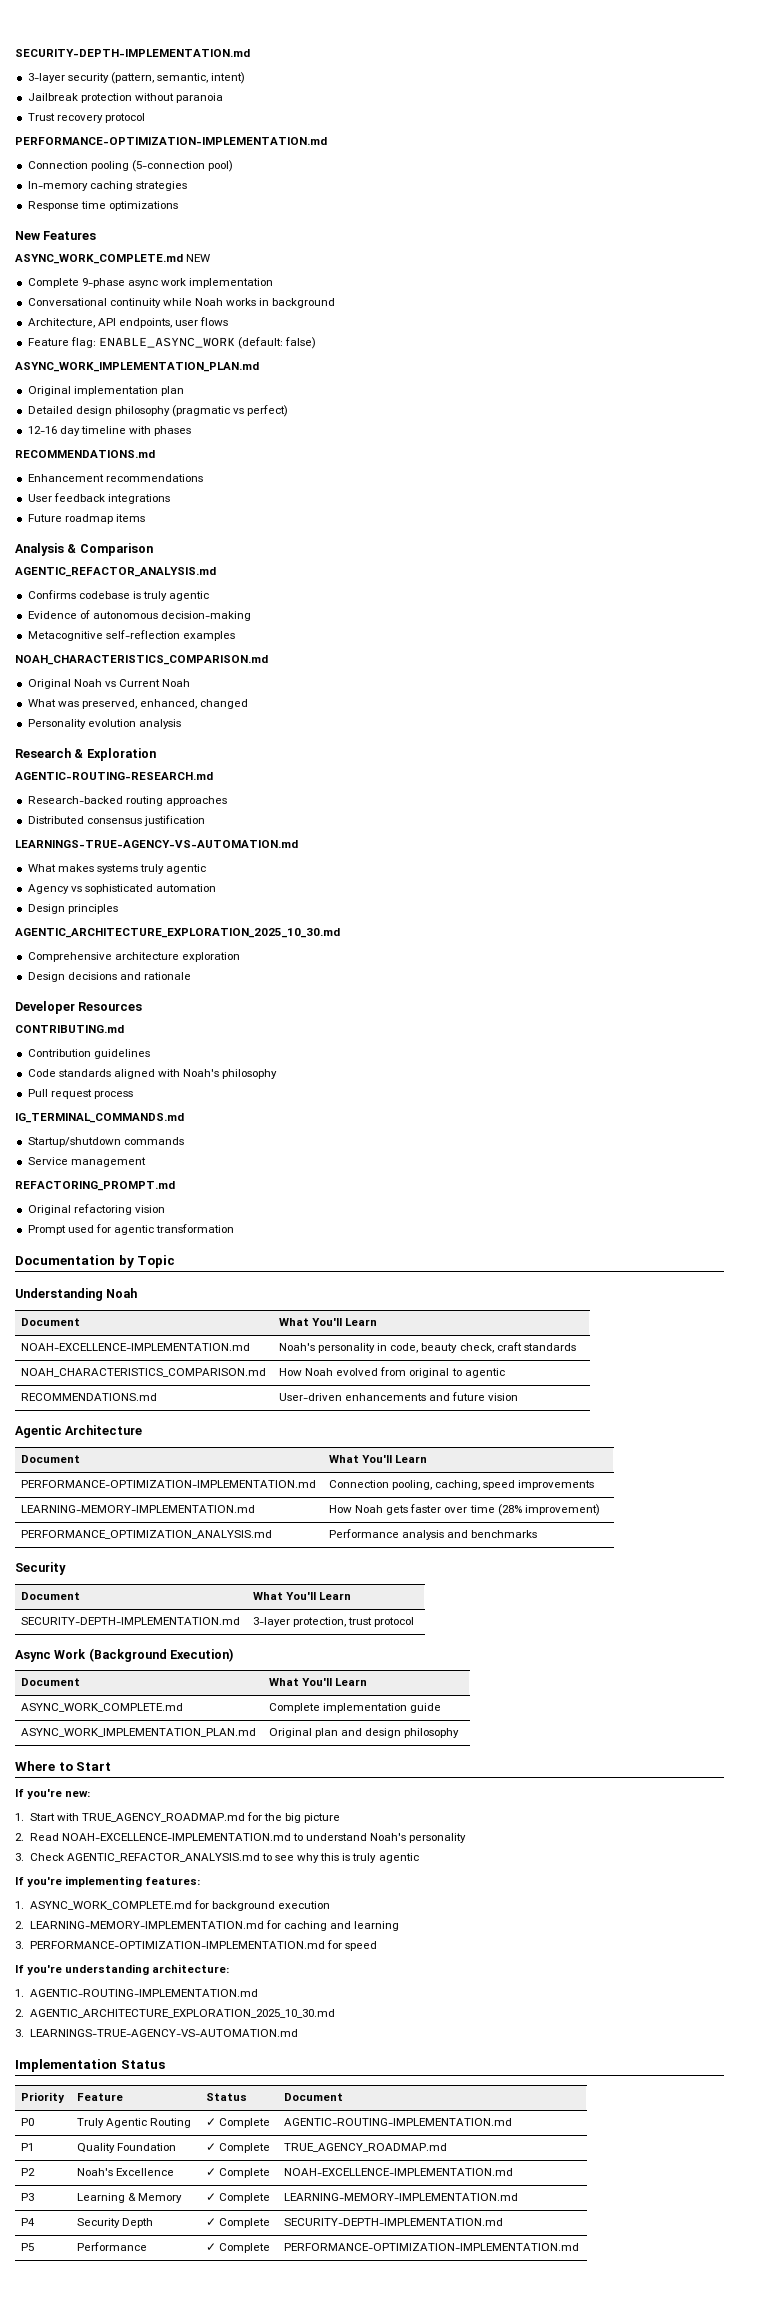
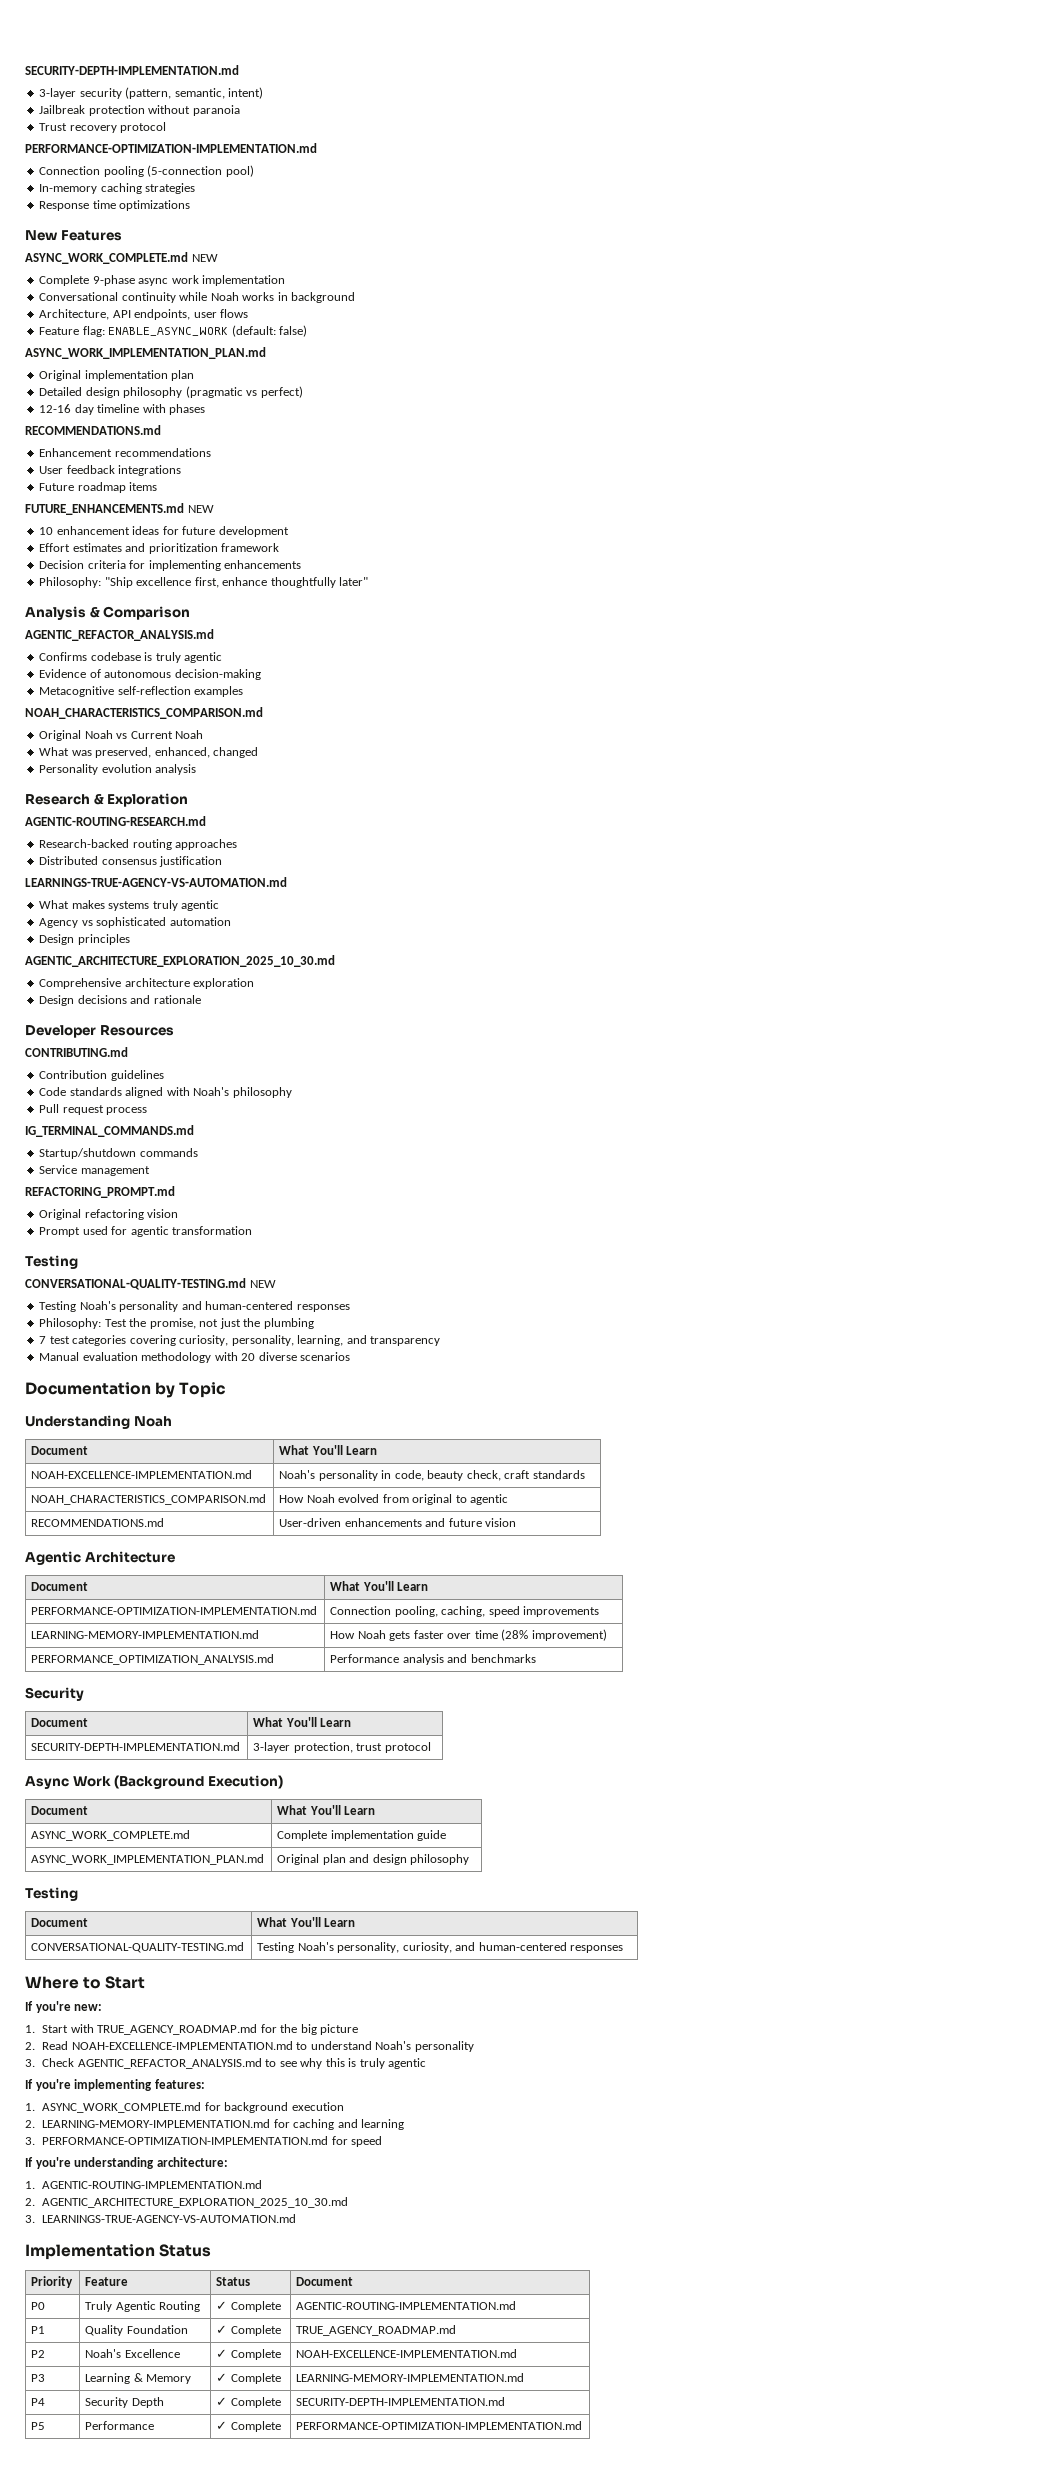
+ FUTURE_ENHANCEMENTS.md NEW
+ 10 enhancement ideas for future development
+ Effort estimates and prioritization framework
+ Decision criteria for implementing enhancements
+ Philosophy: "Ship excellence first, enhance thoughtfully later"
  Prompt used for agentic transformation
+ Testing
+ CONVERSATIONAL-QUALITY-TESTING.md NEW
+ Testing Noah's personality and human-centered responses
+ Philosophy: Test the promise, not just the plumbing
+ 7 test categories covering curiosity, personality, learning, and transparency
+ Manual evaluation methodology with 20 diverse scenarios
  ASYNC_WORK_IMPLEMENTATION_PLAN.md | Original plan and design philosophy
+ Testing
+ Document | What You'll Learn
+ CONVERSATIONAL-QUALITY-TESTING.md | Testing Noah's personality, curiosity, and human-centered responses

